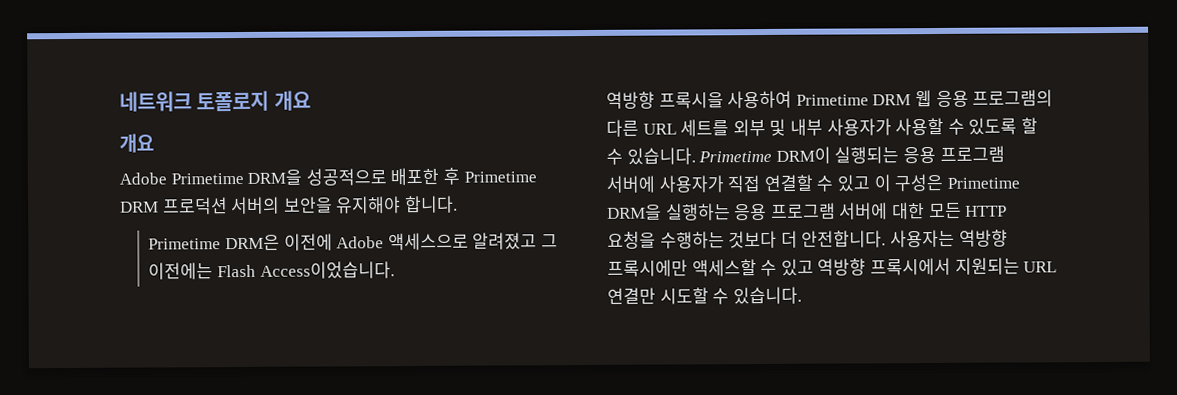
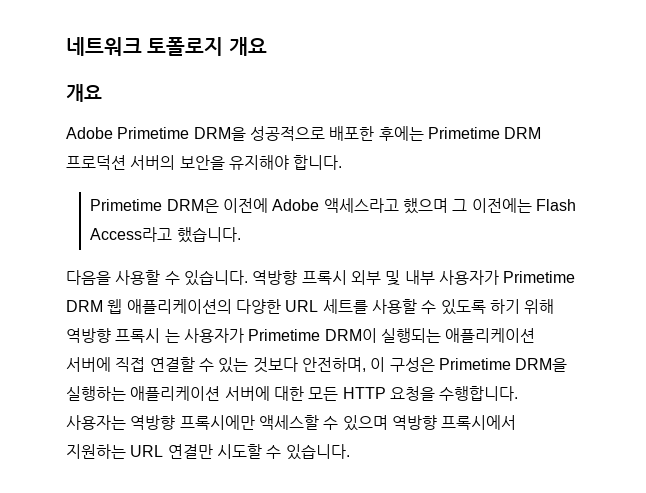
- Adobe Primetime DRM을 성공적으로 배포한 후 Primetime DRM 프로덕션 서버의 보안을 유지해야 합니다.
+ Adobe Primetime DRM을 성공적으로 배포한 후에는 Primetime DRM 프로덕션 서버의 보안을 유지해야 합니다.
- Primetime DRM은 이전에 Adobe 액세스으로 알려졌고 그 이전에는 Flash Access이었습니다.
- 역방향 프록시을 사용하여 Primetime DRM 웹 응용 프로그램의 다른 URL 세트를 외부 및 내부 사용자가 사용할 수 있도록 할 수 있습니다. Primetime DRM이 실행되는 응용 프로그램 서버에 사용자가 직접 연결할 수 있고 이 구성은 Primetime DRM을 실행하는 응용 프로그램 서버에 대한 모든 HTTP 요청을 수행하는 것보다 더 안전합니다.
+ Primetime DRM은 이전에 Adobe 액세스라고 했으며 그 이전에는 Flash Access라고 했습니다.
+ 다음을 사용할 수 있습니다. 역방향 프록시 외부 및 내부 사용자가 Primetime DRM 웹 애플리케이션의 다양한 URL 세트를 사용할 수 있도록 하기 위해 역방향 프록시 는 사용자가 Primetime DRM이 실행되는 애플리케이션 서버에 직접 연결할 수 있는 것보다 안전하며, 이 구성은 Primetime DRM을 실행하는 애플리케이션 서버에 대한 모든 HTTP 요청을 수행합니다.
- 사용자는 역방향 프록시에만 액세스할 수 있고 역방향 프록시에서 지원되는 URL 연결만 시도할 수 있습니다.
+ 사용자는 역방향 프록시에만 액세스할 수 있으며 역방향 프록시에서 지원하는 URL 연결만 시도할 수 있습니다.

